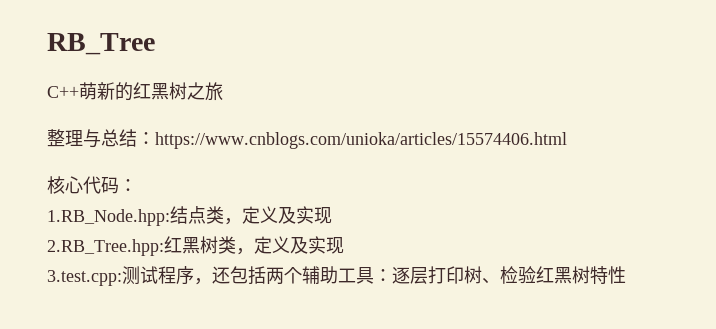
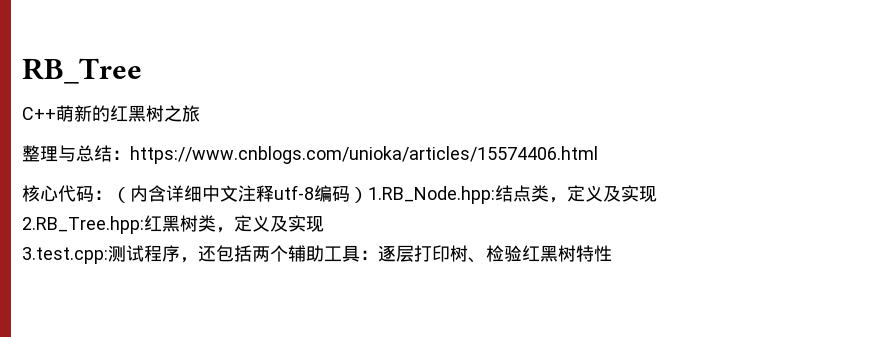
- 核心代码：
- 1.RB_Node.hpp:结点类，定义及实现
+ 核心代码：（内含详细中文注释utf-8编码）1.RB_Node.hpp:结点类，定义及实现

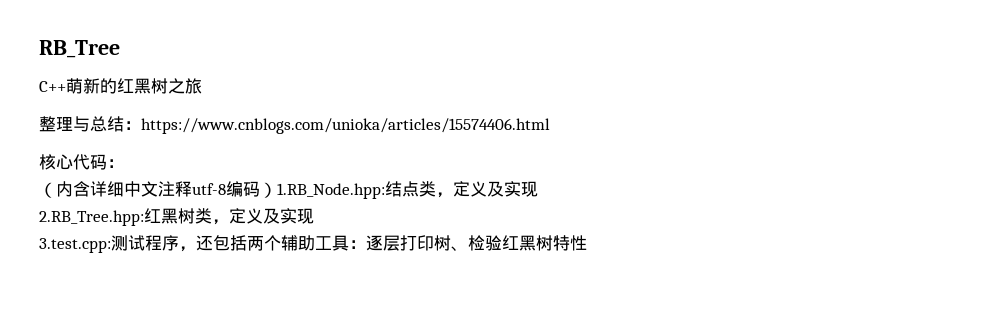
- 核心代码：（内含详细中文注释utf-8编码）1.RB_Node.hpp:结点类，定义及实现
+ 核心代码：
+ （内含详细中文注释utf-8编码）1.RB_Node.hpp:结点类，定义及实现

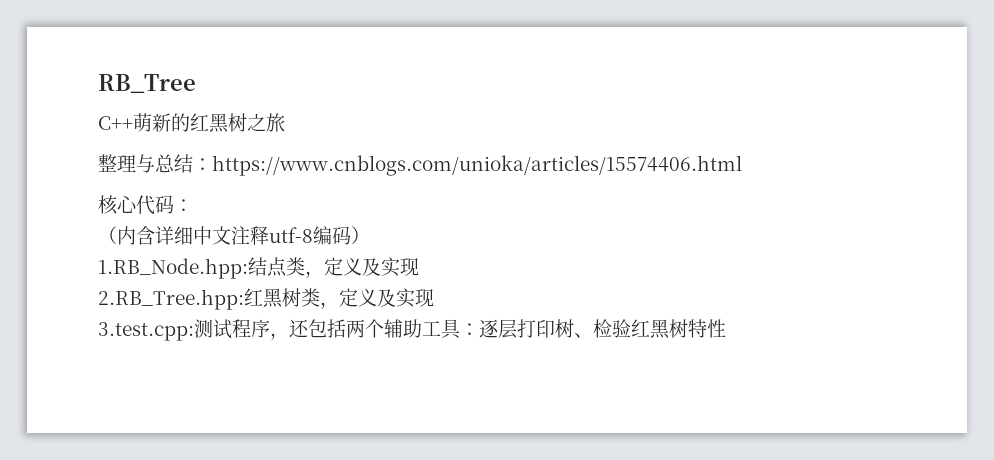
- （内含详细中文注释utf-8编码）1.RB_Node.hpp:结点类，定义及实现
+ （内含详细中文注释utf-8编码）
+ 1.RB_Node.hpp:结点类，定义及实现

